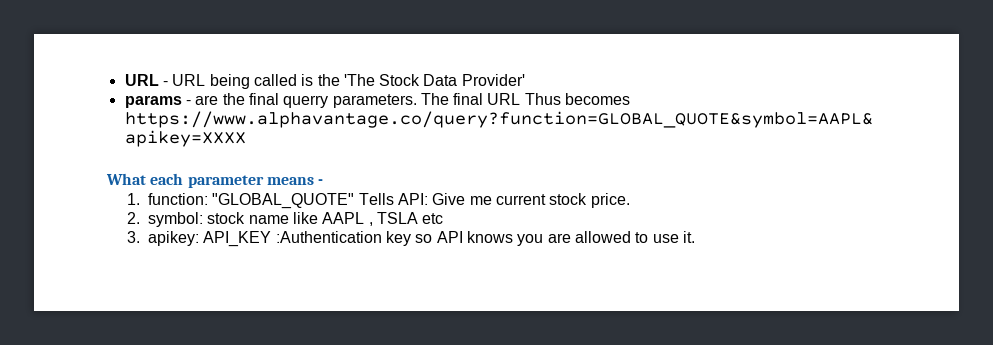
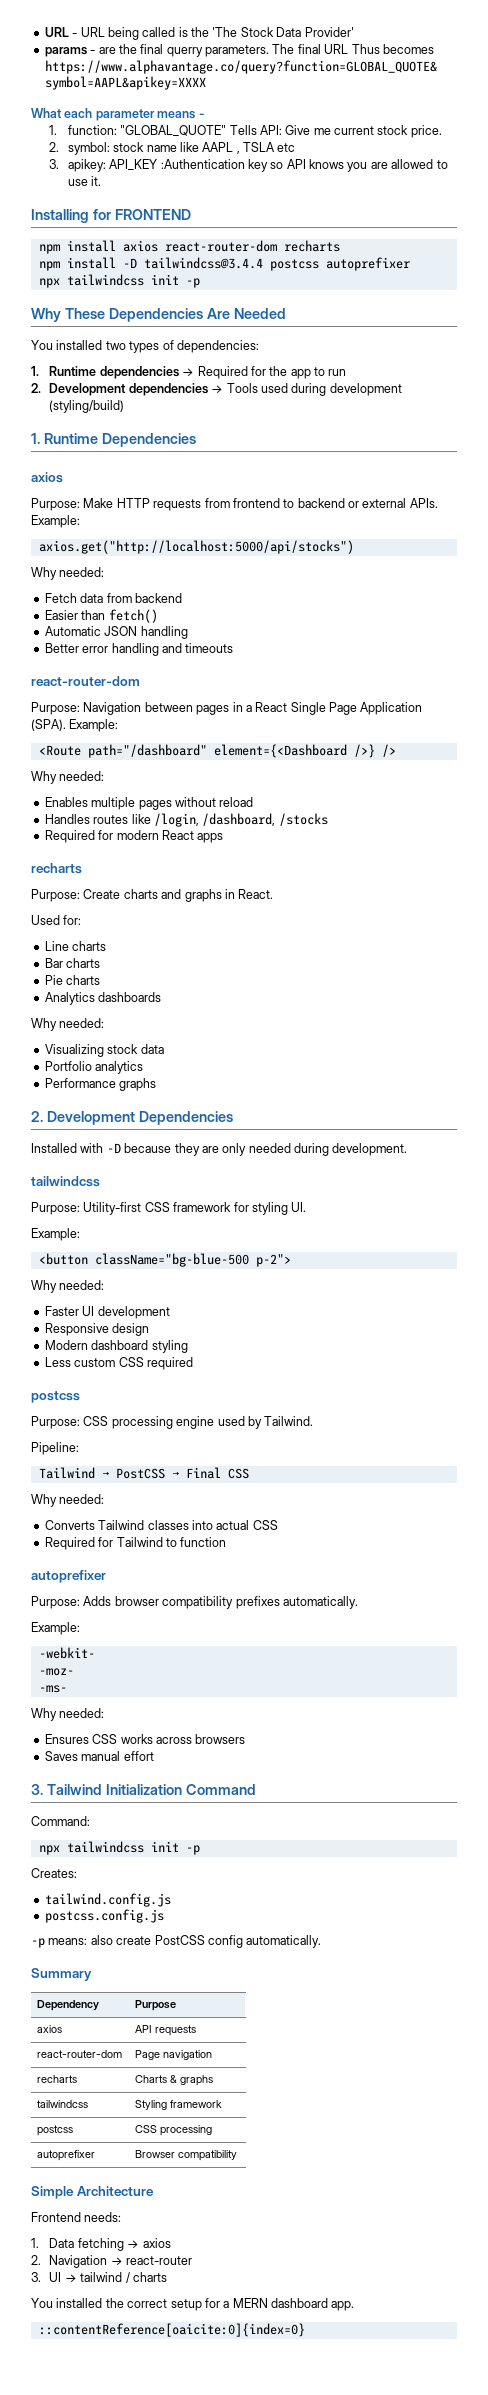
+ Installing for FRONTEND
+ npm install axios react-router-dom recharts
+ npm install -D tailwindcss@3.4.4 postcss autoprefixer
+ npx tailwindcss init -p
+ Why These Dependencies Are Needed
+ You installed two types of dependencies:
+ 1. Runtime dependencies → Required for the app to run
+ 2. Development dependencies → Tools used during development (styling/build)
+ 1. Runtime Dependencies
+ axios
+ Purpose: Make HTTP requests from frontend to backend or external APIs. Example:
+ axios.get("http://localhost:5000/api/stocks")
+ Why needed:
+ Fetch data from backend
+ Easier than fetch()
+ Automatic JSON handling
+ Better error handling and timeouts
+ react-router-dom
+ Purpose: Navigation between pages in a React Single Page Application (SPA). Example:
+ <Route path="/dashboard" element={<Dashboard />} />
+ Why needed:
+ Enables multiple pages without reload
+ Handles routes like /login, /dashboard, /stocks
+ Required for modern React apps
+ recharts
+ Purpose: Create charts and graphs in React.
+ Used for:
+ Line charts
+ Bar charts
+ Pie charts
+ Analytics dashboards
+ Why needed:
+ Visualizing stock data
+ Portfolio analytics
+ Performance graphs
+ 2. Development Dependencies
+ Installed with -D because they are only needed during development.
+ tailwindcss
+ Purpose: Utility-first CSS framework for styling UI.
+ Example:
+ <button className="bg-blue-500 p-2">
+ Why needed:
+ Faster UI development
+ Responsive design
+ Modern dashboard styling
+ Less custom CSS required
+ postcss
+ Purpose: CSS processing engine used by Tailwind.
+ Pipeline:
+ Tailwind → PostCSS → Final CSS
+ Why needed:
+ Converts Tailwind classes into actual CSS
+ Required for Tailwind to function
+ autoprefixer
+ Purpose: Adds browser compatibility prefixes automatically.
+ Example:
+ -webkit-
+ -moz-
+ -ms-
+ Why needed:
+ Ensures CSS works across browsers
+ Saves manual effort
+ 3. Tailwind Initialization Command
+ Command:
+ npx tailwindcss init -p
+ Creates:
+ tailwind.config.js
+ postcss.config.js
+ -p means: also create PostCSS config automatically.
+ Summary
+ Dependency | Purpose
+ axios | API requests
+ react-router-dom | Page navigation
+ recharts | Charts & graphs
+ tailwindcss | Styling framework
+ postcss | CSS processing
+ autoprefixer | Browser compatibility
+ Simple Architecture
+ Frontend needs:
+ 1. Data fetching → axios
+ 2. Navigation → react-router
+ 3. UI → tailwind / charts
+ You installed the correct setup for a MERN dashboard app.
+ ::contentReference[oaicite:0]{index=0}

